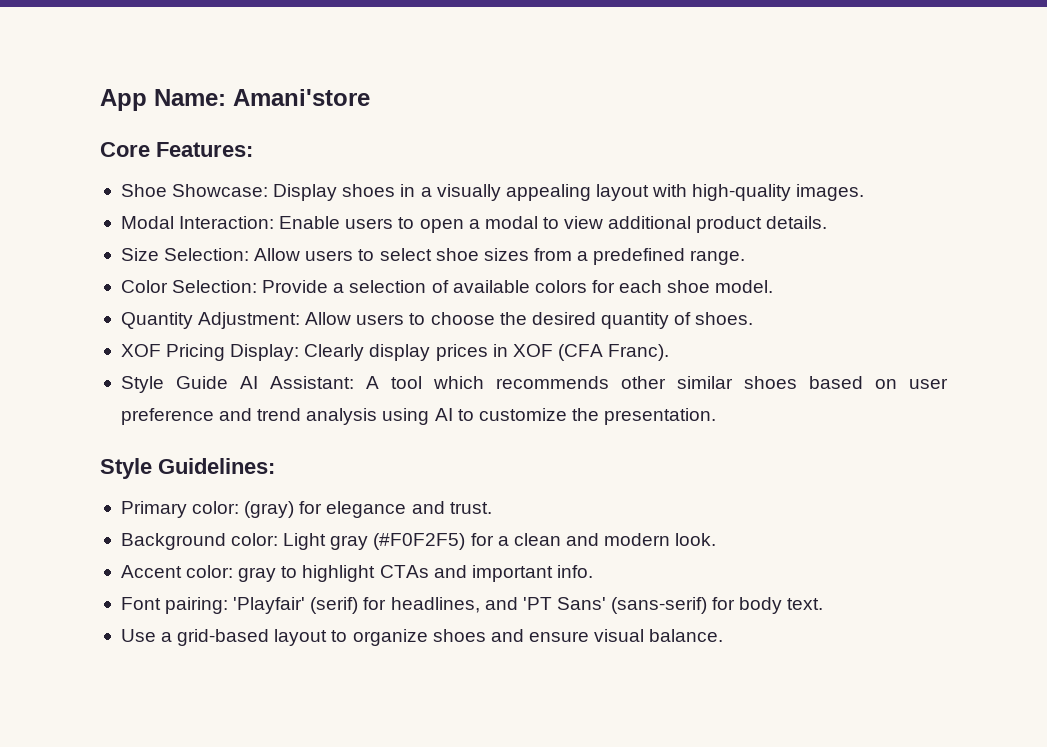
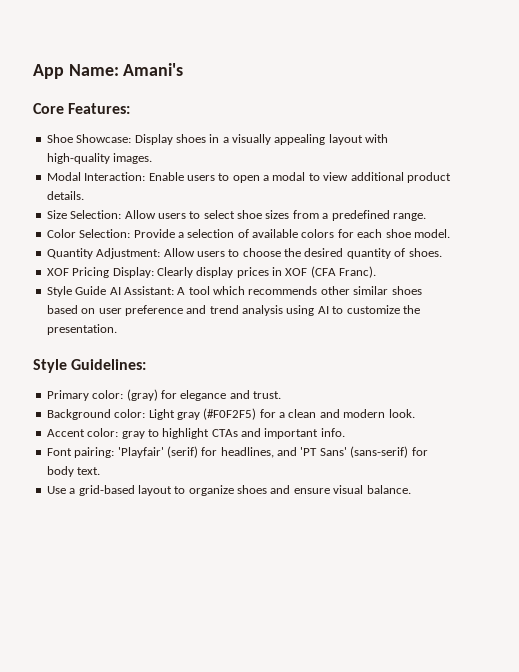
- App Name: Amani'store
+ App Name: Amani's

